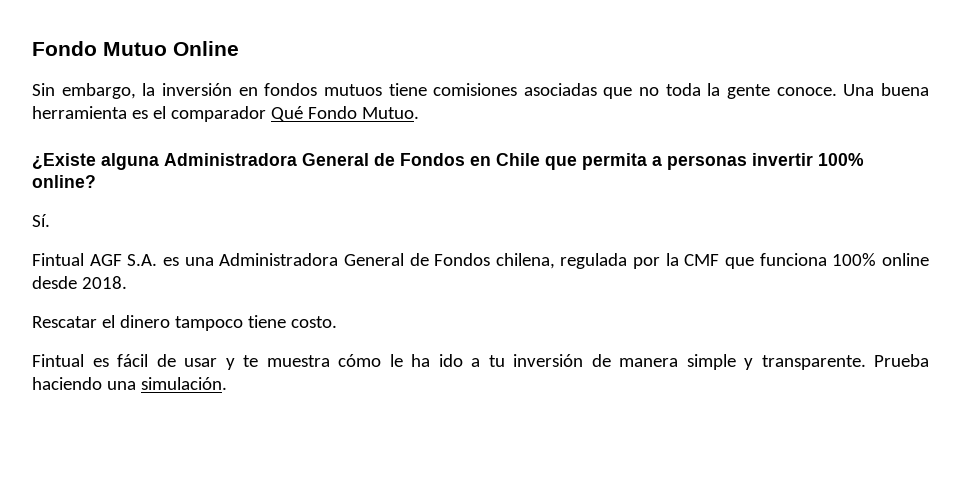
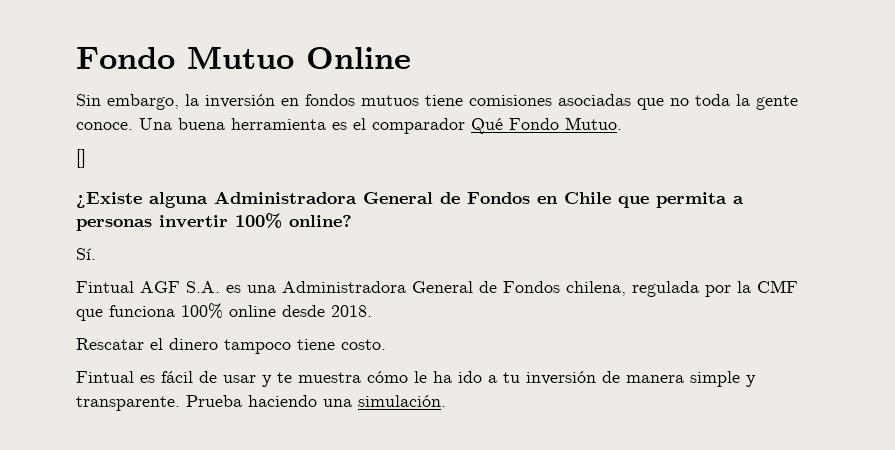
+ []

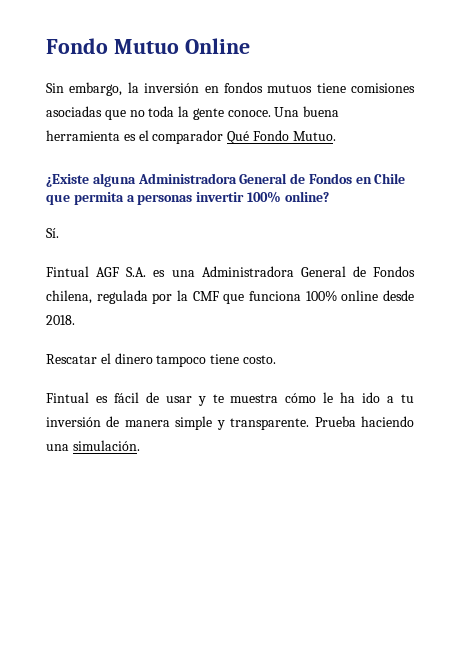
- []

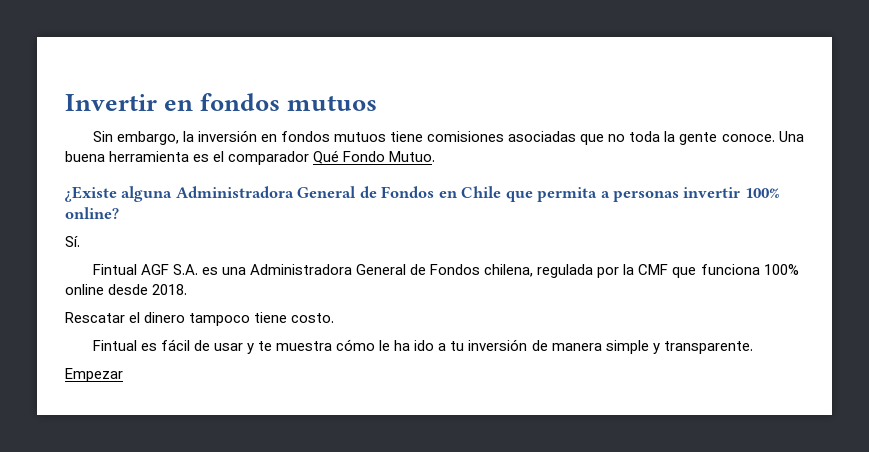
- Fondo Mutuo Online
+ Invertir en fondos mutuos
- Fintual es fácil de usar y te muestra cómo le ha ido a tu inversión de manera simple y transparente. Prueba haciendo una simulación.
+ Fintual es fácil de usar y te muestra cómo le ha ido a tu inversión de manera simple y transparente.
+ Empezar

